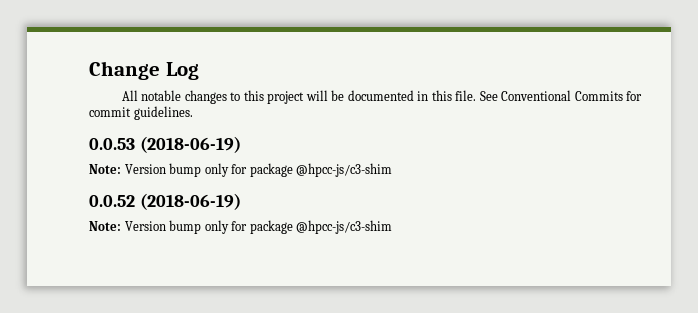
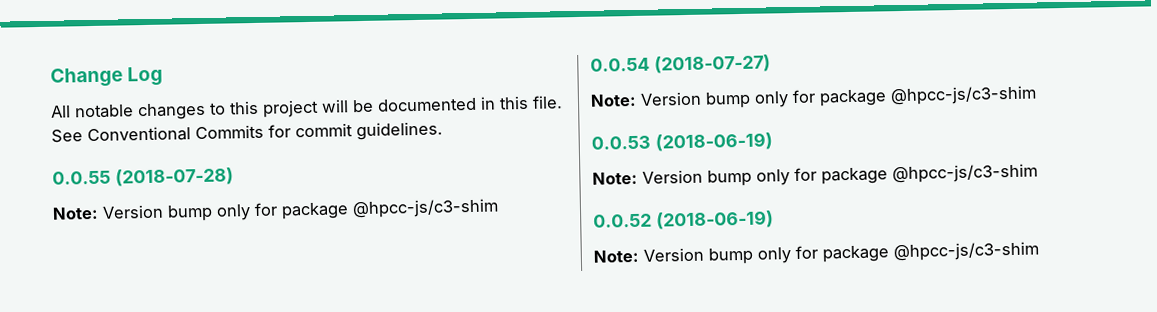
+ 0.0.55 (2018-07-28)
+ Note: Version bump only for package @hpcc-js/c3-shim
+ 0.0.54 (2018-07-27)
+ Note: Version bump only for package @hpcc-js/c3-shim

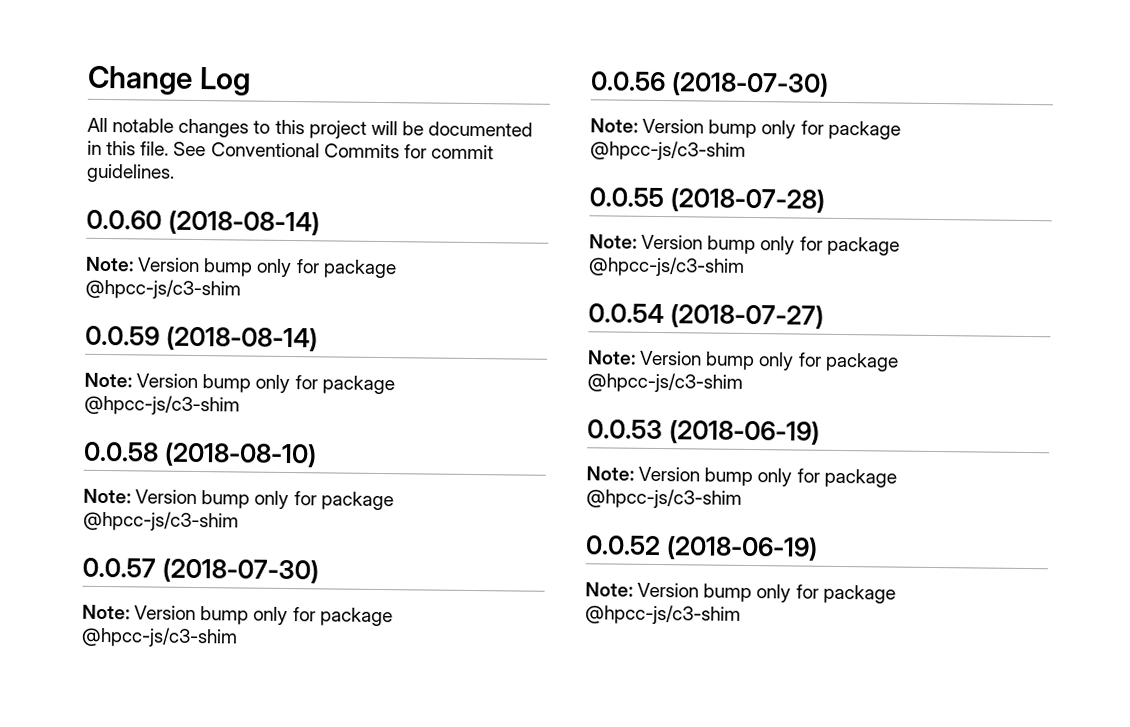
+ 0.0.60 (2018-08-14)
+ Note: Version bump only for package @hpcc-js/c3-shim
+ 0.0.59 (2018-08-14)
+ Note: Version bump only for package @hpcc-js/c3-shim
+ 0.0.58 (2018-08-10)
+ Note: Version bump only for package @hpcc-js/c3-shim
+ 0.0.57 (2018-07-30)
+ Note: Version bump only for package @hpcc-js/c3-shim
+ 0.0.56 (2018-07-30)
+ Note: Version bump only for package @hpcc-js/c3-shim

